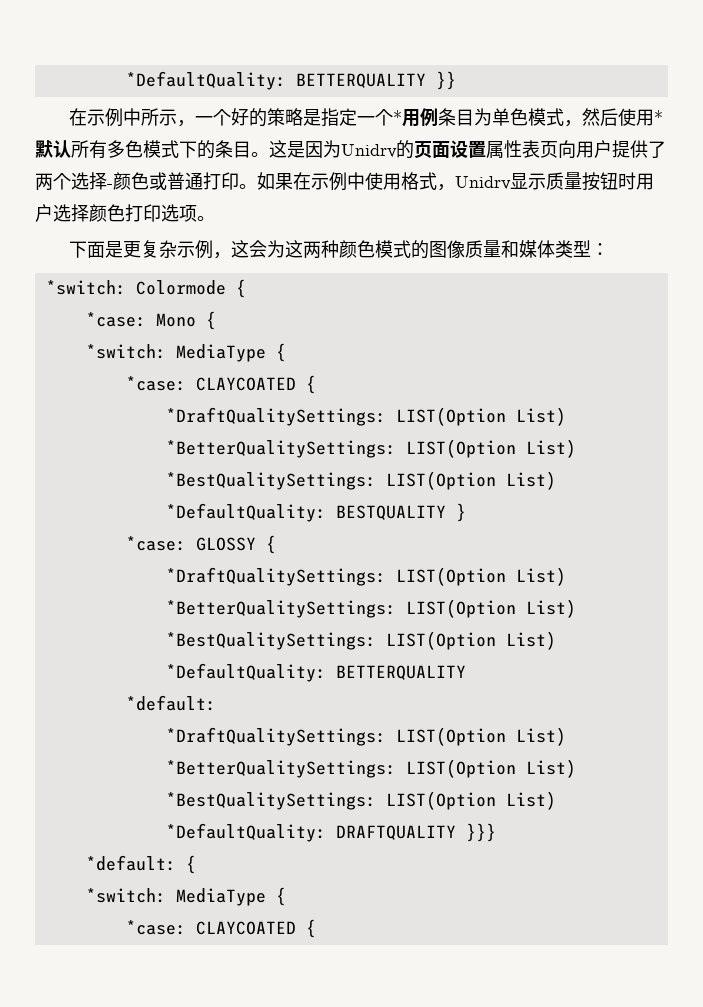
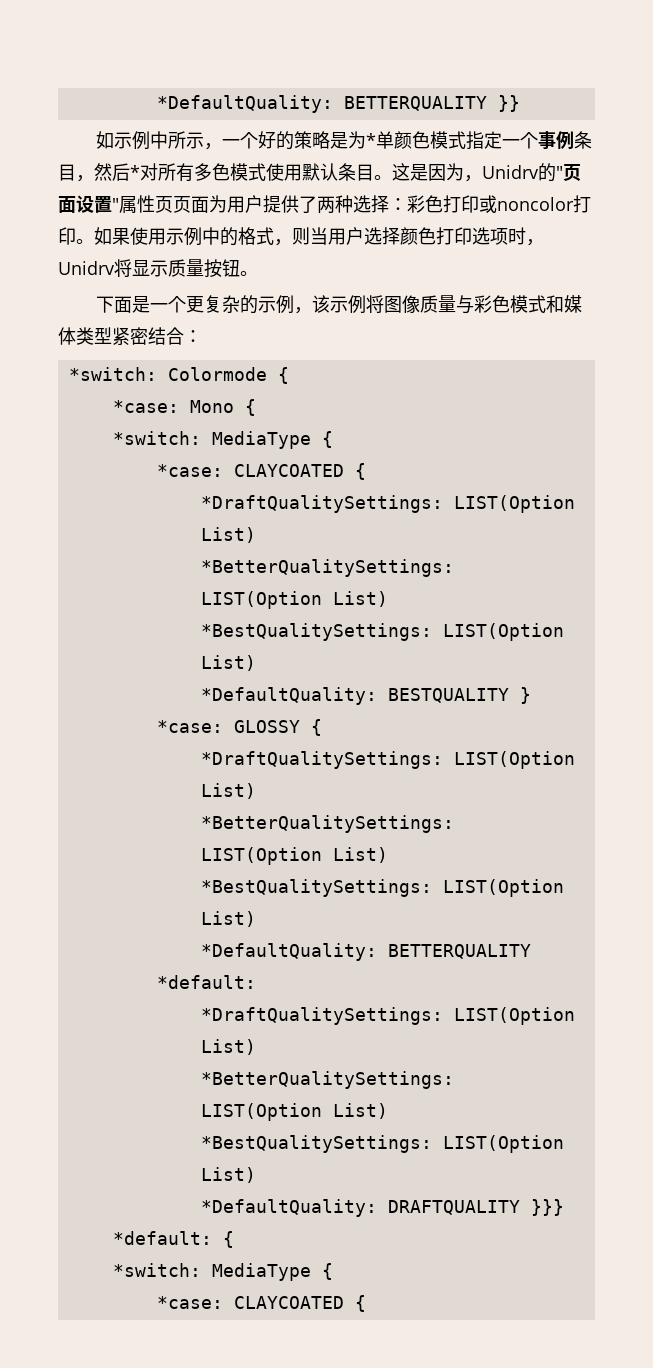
- 在示例中所示，一个好的策略是指定一个*用例条目为单色模式，然后使用*默认所有多色模式下的条目。
+ 如示例中所示，一个好的策略是为*单颜色模式指定一个事例条目，然后*对所有多色模式使用默认条目。
- 这是因为Unidrv的页面设置属性表页向用户提供了两个选择-颜色或普通打印。如果在示例中使用格式，Unidrv显示质量按钮时用户选择颜色打印选项。
- 下面是更复杂示例，这会为这两种颜色模式的图像质量和媒体类型：
+ 这是因为，Unidrv的"页面设置"属性页页面为用户提供了两种选择：彩色打印或noncolor打印。如果使用示例中的格式，则当用户选择颜色打印选项时，Unidrv将显示质量按钮。
+ 下面是一个更复杂的示例，该示例将图像质量与彩色模式和媒体类型紧密结合：

